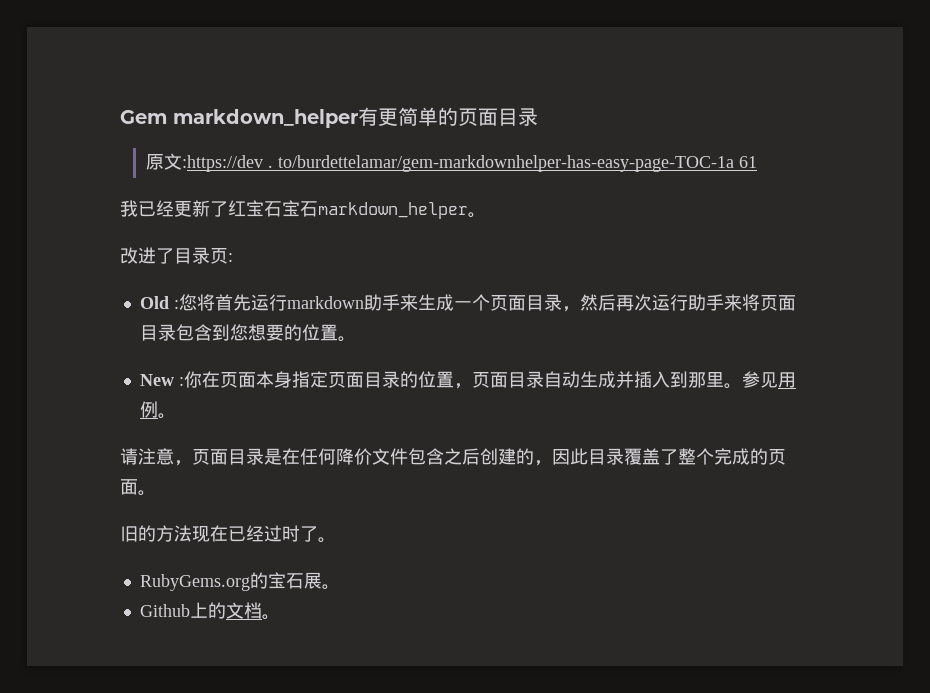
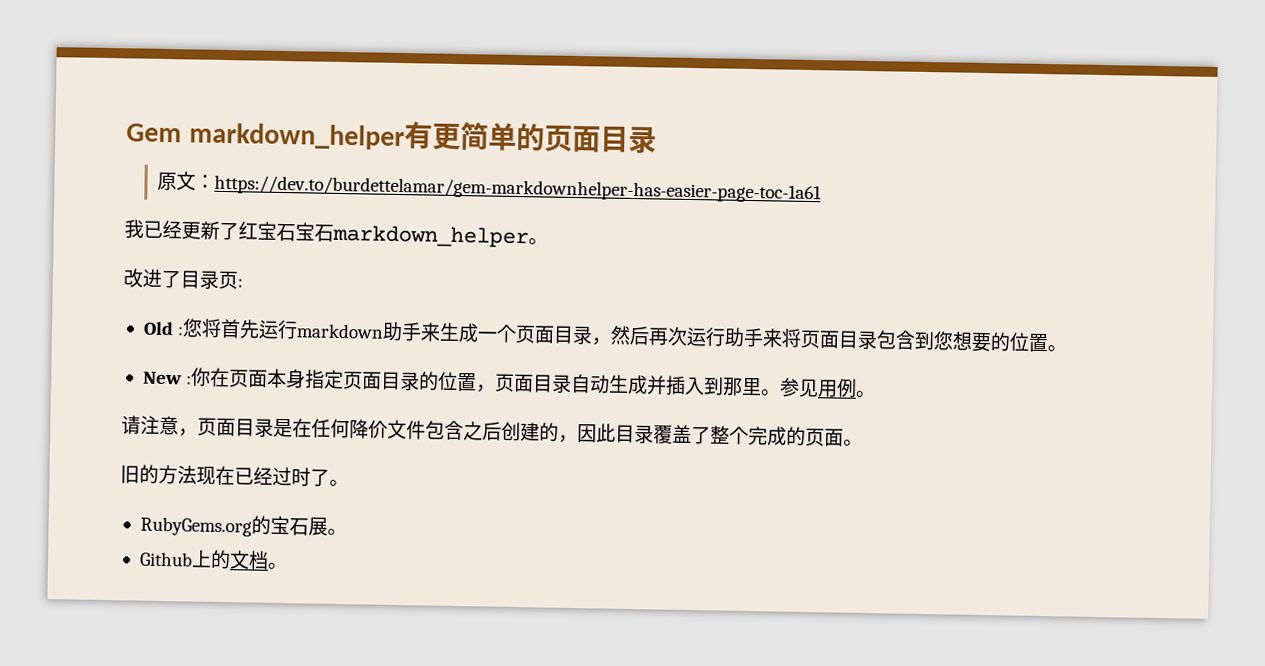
- 原文:https://dev . to/burdettelamar/gem-markdownhelper-has-easy-page-TOC-1a 61
+ 原文：https://dev.to/burdettelamar/gem-markdownhelper-has-easier-page-toc-1a61

